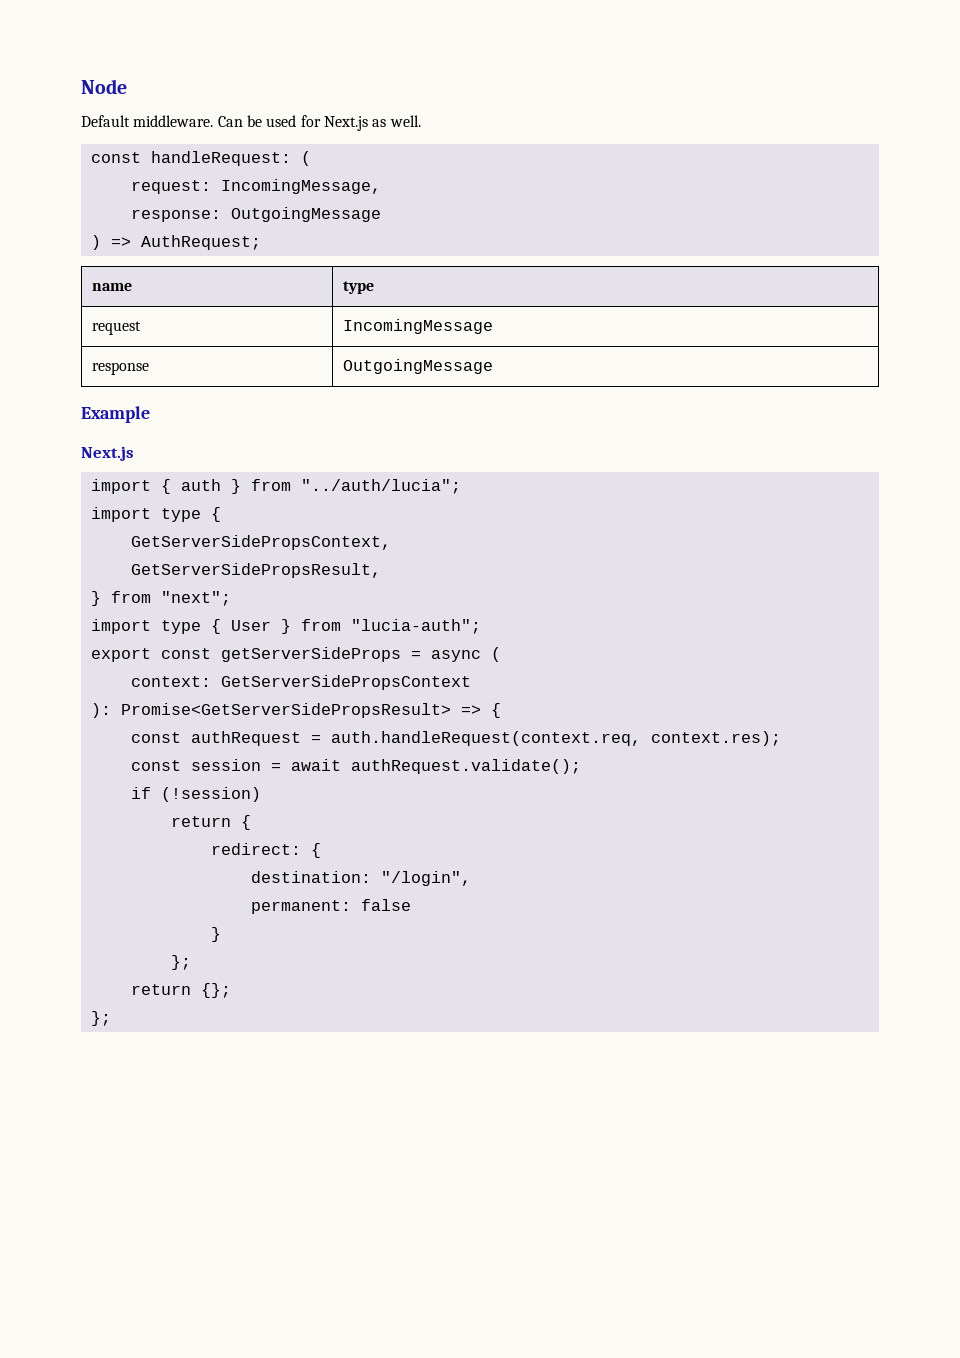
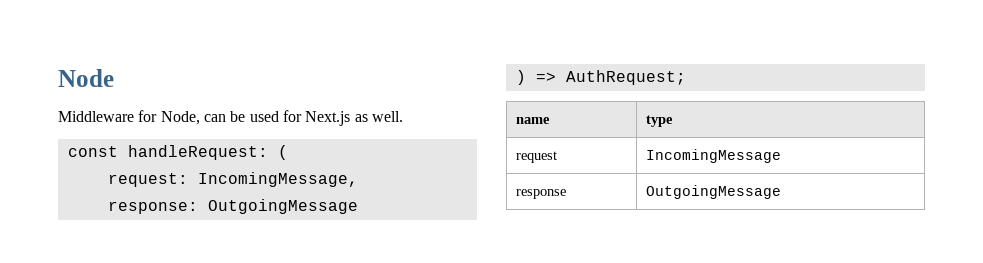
- Default middleware. Can be used for Next.js as well.
+ Middleware for Node, can be used for Next.js as well.
- Example
- Next.js
- import { auth } from "../auth/lucia";
- import type {
- GetServerSidePropsContext,
- GetServerSidePropsResult,
- } from "next";
- import type { User } from "lucia-auth";
- export const getServerSideProps = async (
- context: GetServerSidePropsContext
- ): Promise<GetServerSidePropsResult> => {
- const authRequest = auth.handleRequest(context.req, context.res);
- const session = await authRequest.validate();
- if (!session)
- return {
- redirect: {
- destination: "/login",
- permanent: false
- }
- };
- return {};
- };

